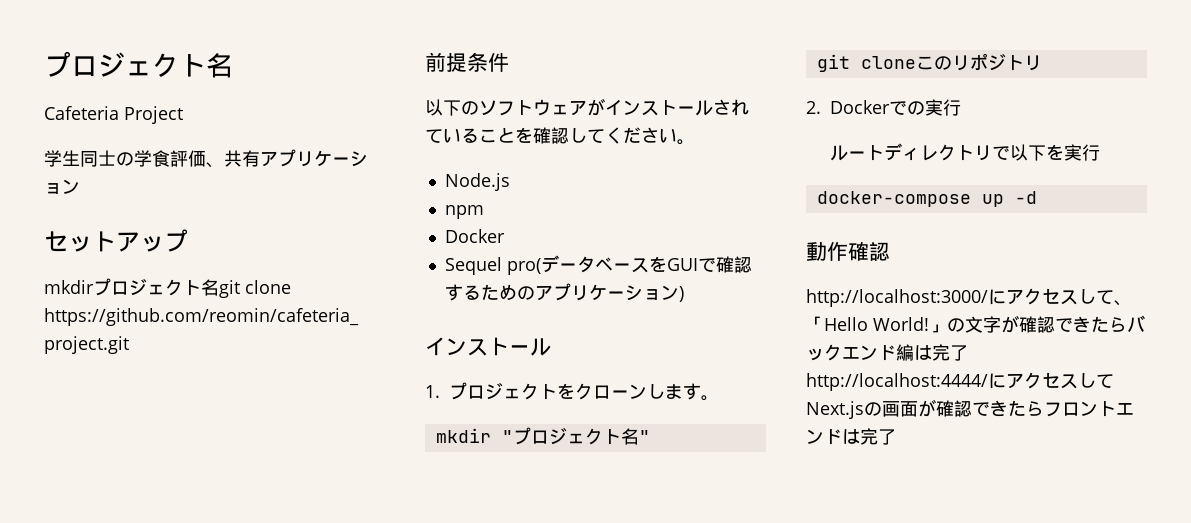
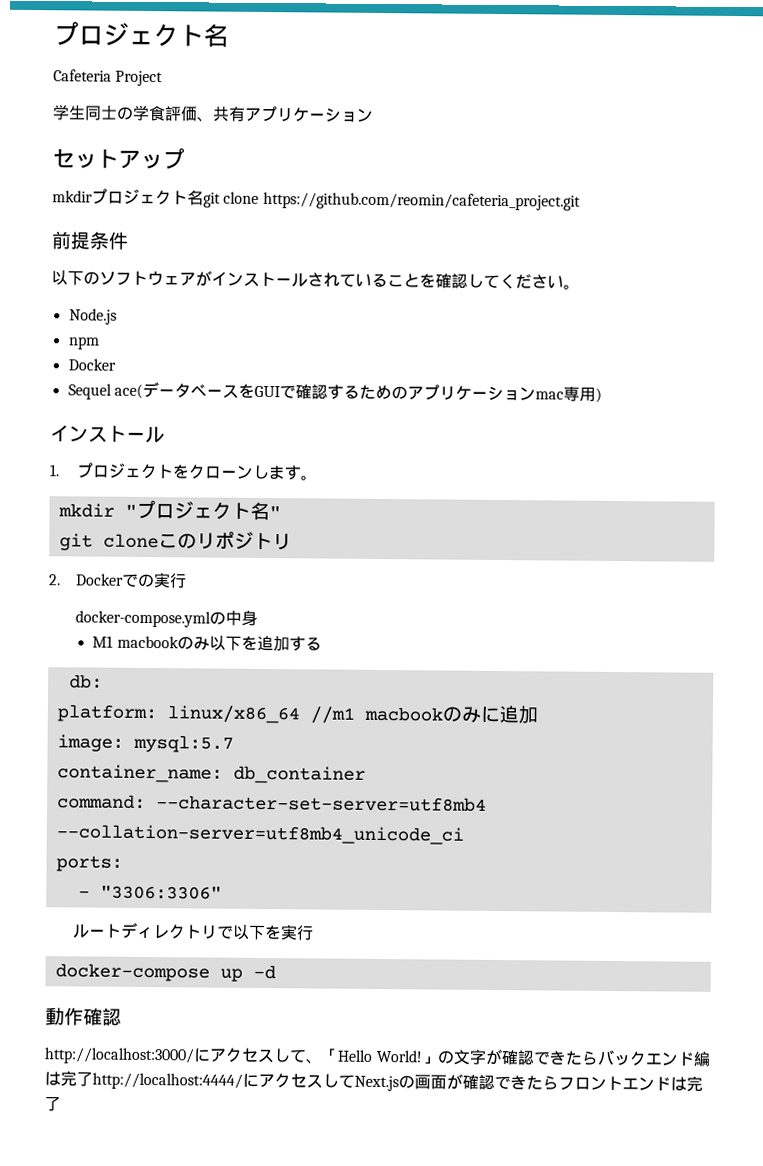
- Sequel pro(データベースをGUIで確認するためのアプリケーション)
+ Sequel ace(データベースをGUIで確認するためのアプリケーションmac専用)
+ docker-compose.ymlの中身
+ M1 macbookのみ以下を追加する
+ db:
+ platform: linux/x86_64 //m1 macbookのみに追加
+ image: mysql:5.7
+ container_name: db_container
+ command: --character-set-server=utf8mb4 --collation-server=utf8mb4_unicode_ci
+ ports:
+ - "3306:3306"

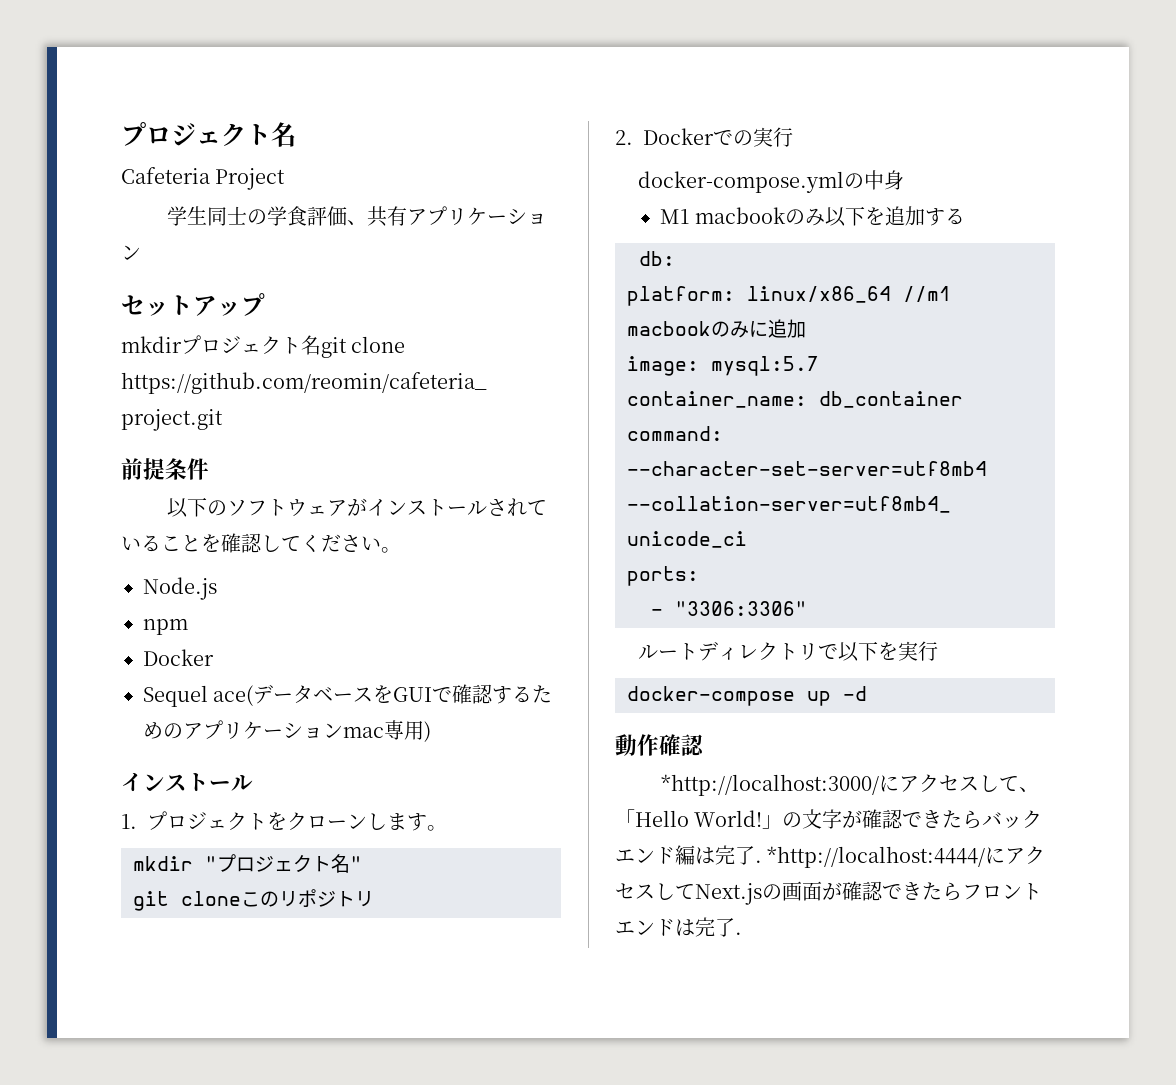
- http://localhost:3000/にアクセスして、「Hello World!」の文字が確認できたらバックエンド編は完了http://localhost:4444/にアクセスしてNext.jsの画面が確認できたらフロントエンドは完了
+ *http://localhost:3000/にアクセスして、「Hello World!」の文字が確認できたらバックエンド編は完了. *http://localhost:4444/にアクセスしてNext.jsの画面が確認できたらフロントエンドは完了.

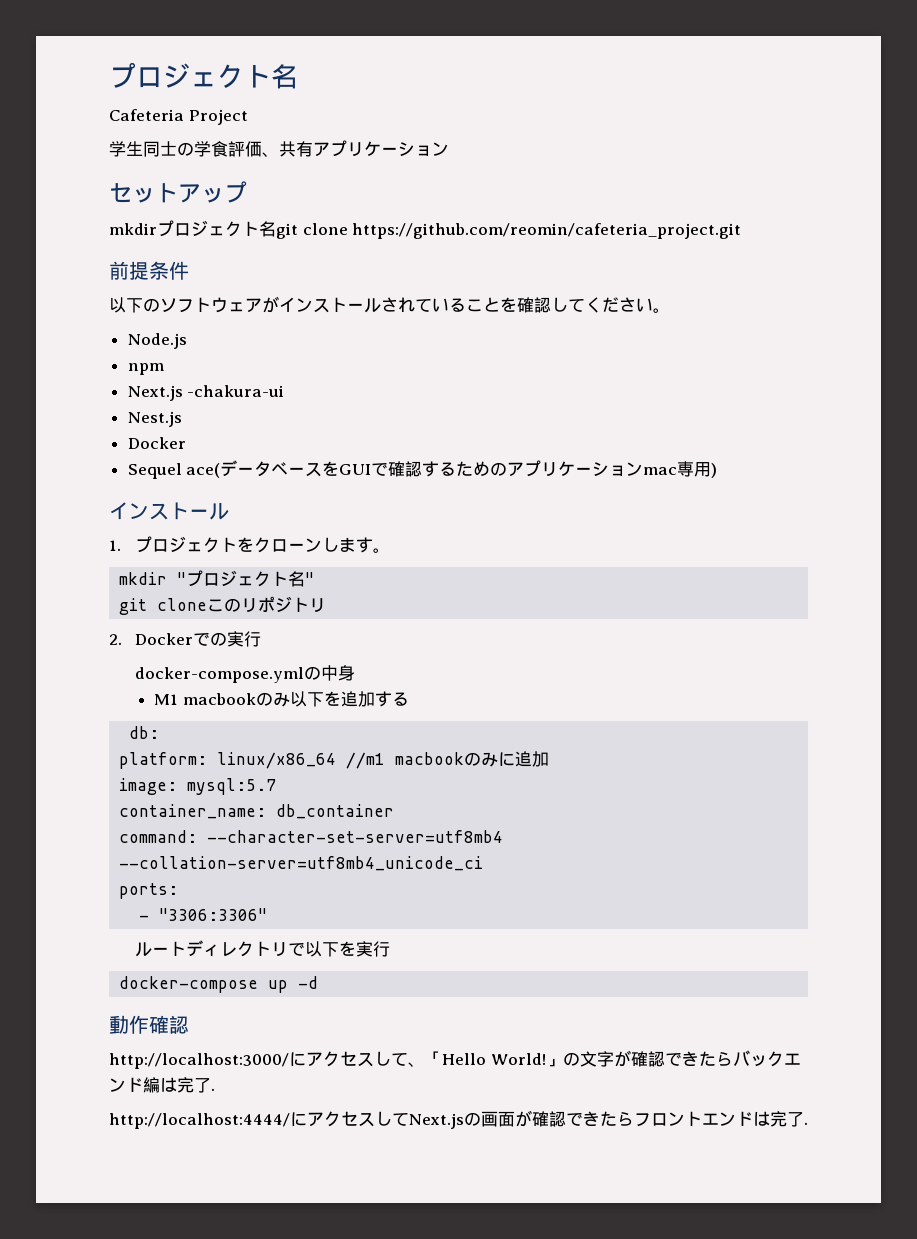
+ Next.js -chakura-ui
+ Nest.js
- *http://localhost:3000/にアクセスして、「Hello World!」の文字が確認できたらバックエンド編は完了. *http://localhost:4444/にアクセスしてNext.jsの画面が確認できたらフロントエンドは完了.
+ http://localhost:3000/にアクセスして、「Hello World!」の文字が確認できたらバックエンド編は完了.
+ http://localhost:4444/にアクセスしてNext.jsの画面が確認できたらフロントエンドは完了.

